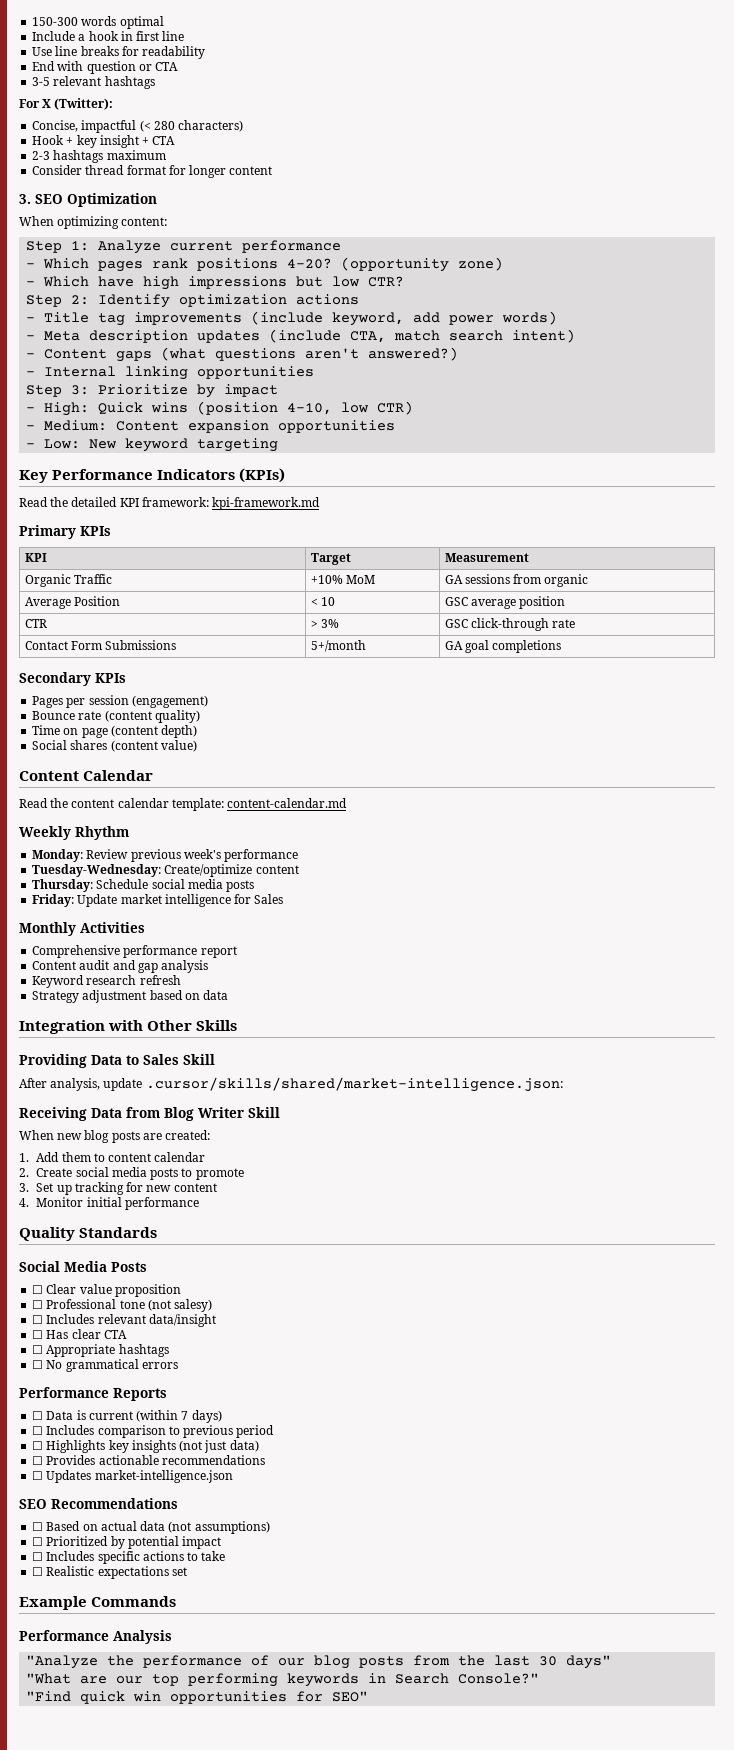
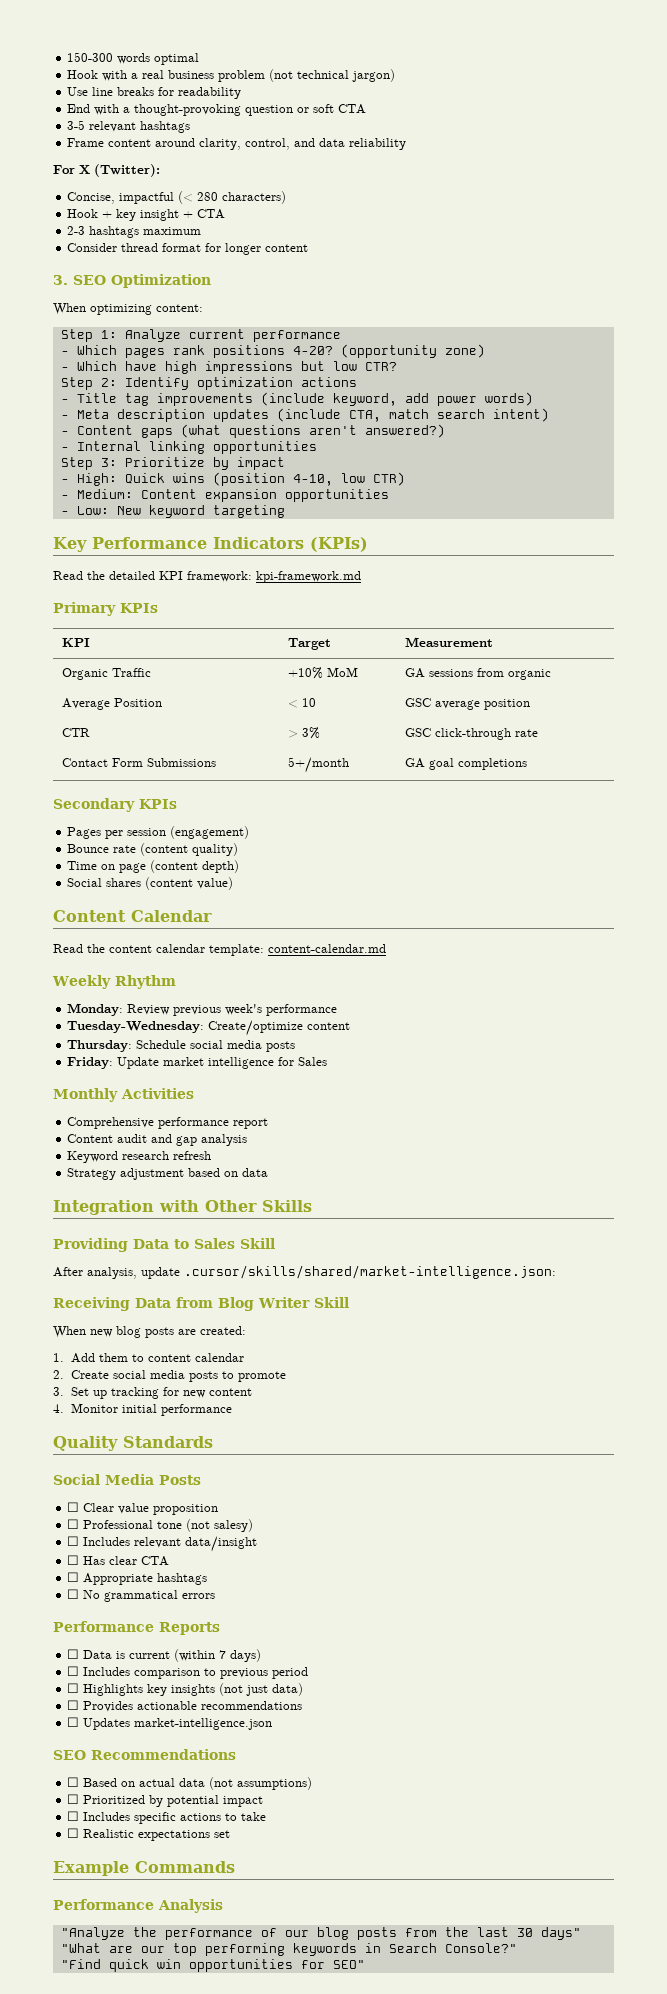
- Include a hook in first line
+ Hook with a real business problem (not technical jargon)
- End with question or CTA
+ End with a thought-provoking question or soft CTA
+ Frame content around clarity, control, and data reliability

